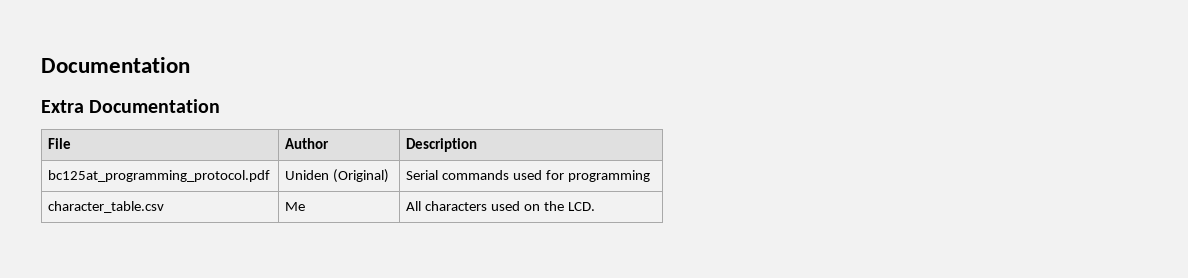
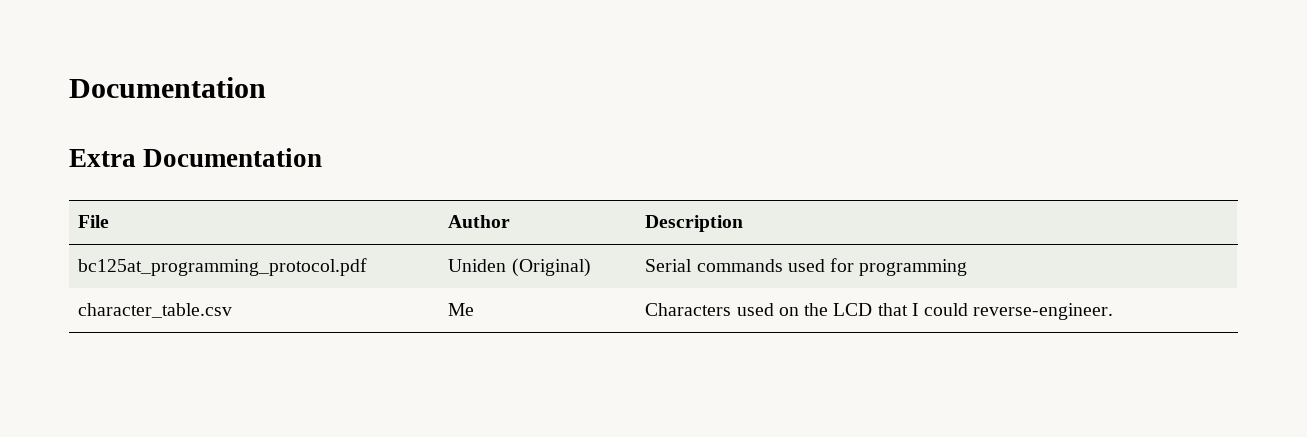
- character_table.csv | Me | All characters used on the LCD.
+ character_table.csv | Me | Characters used on the LCD that I could reverse-engineer.

